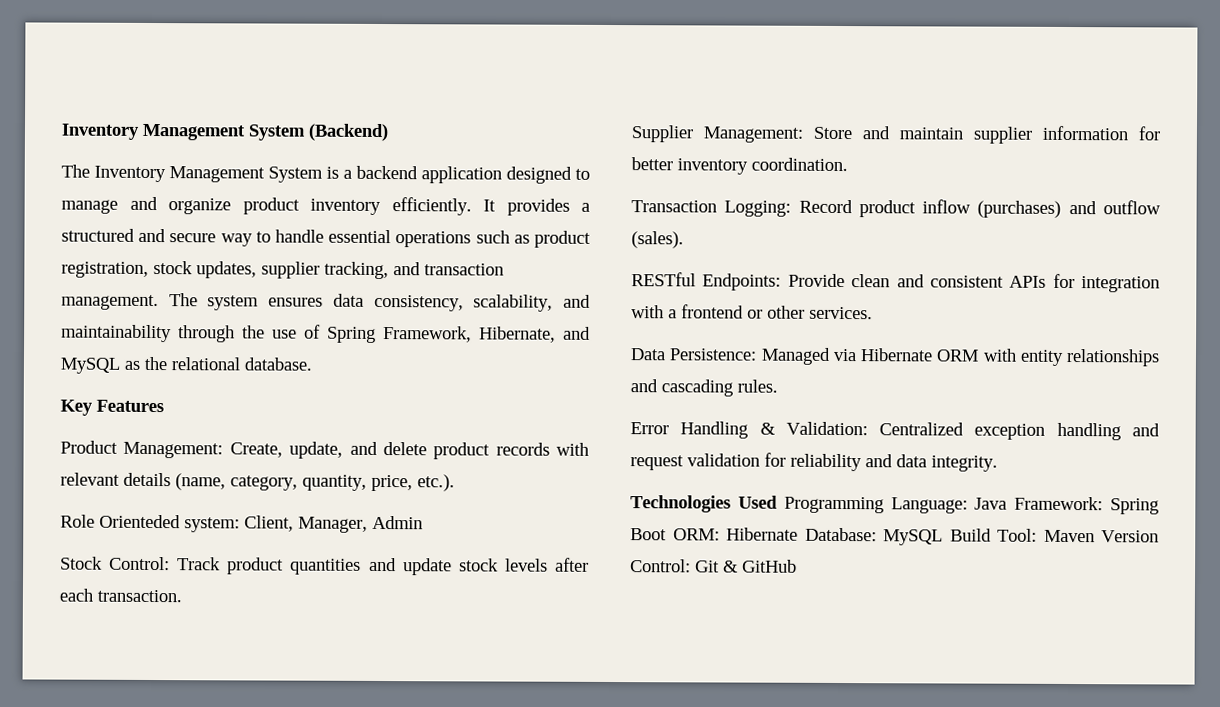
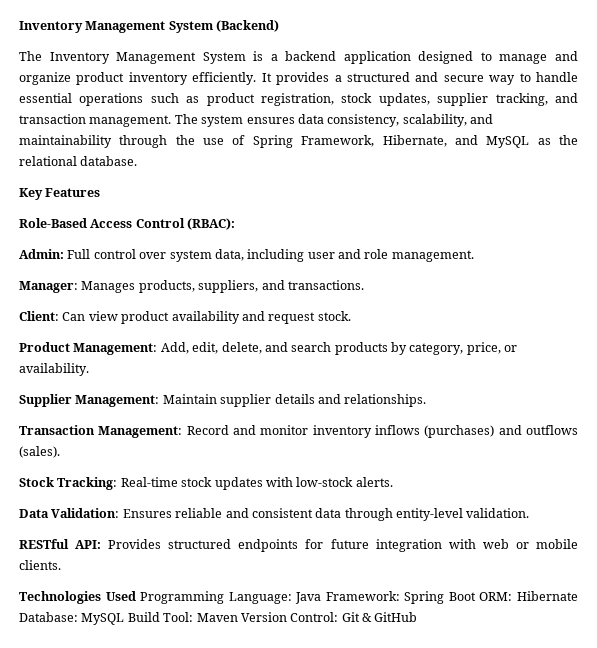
- Product Management: Create, update, and delete product records with relevant details (name, category, quantity, price, etc.).
- Role Orienteded system: Client, Manager, Admin
- Stock Control: Track product quantities and update stock levels after each transaction.
- Supplier Management: Store and maintain supplier information for better inventory coordination.
- Transaction Logging: Record product inflow (purchases) and outflow (sales).
+ Role-Based Access Control (RBAC):
+ Admin: Full control over system data, including user and role management.
+ Manager: Manages products, suppliers, and transactions.
+ Client: Can view product availability and request stock.
+ Product Management: Add, edit, delete, and search products by category, price, or availability.
+ Supplier Management: Maintain supplier details and relationships.
+ Transaction Management: Record and monitor inventory inflows (purchases) and outflows (sales).
- RESTful Endpoints: Provide clean and consistent APIs for integration with a frontend or other services.
- Data Persistence: Managed via Hibernate ORM with entity relationships and cascading rules.
- Error Handling & Validation: Centralized exception handling and request validation for reliability and data integrity.
+ Stock Tracking: Real-time stock updates with low-stock alerts.
+ Data Validation: Ensures reliable and consistent data through entity-level validation.
+ RESTful API: Provides structured endpoints for future integration with web or mobile clients.

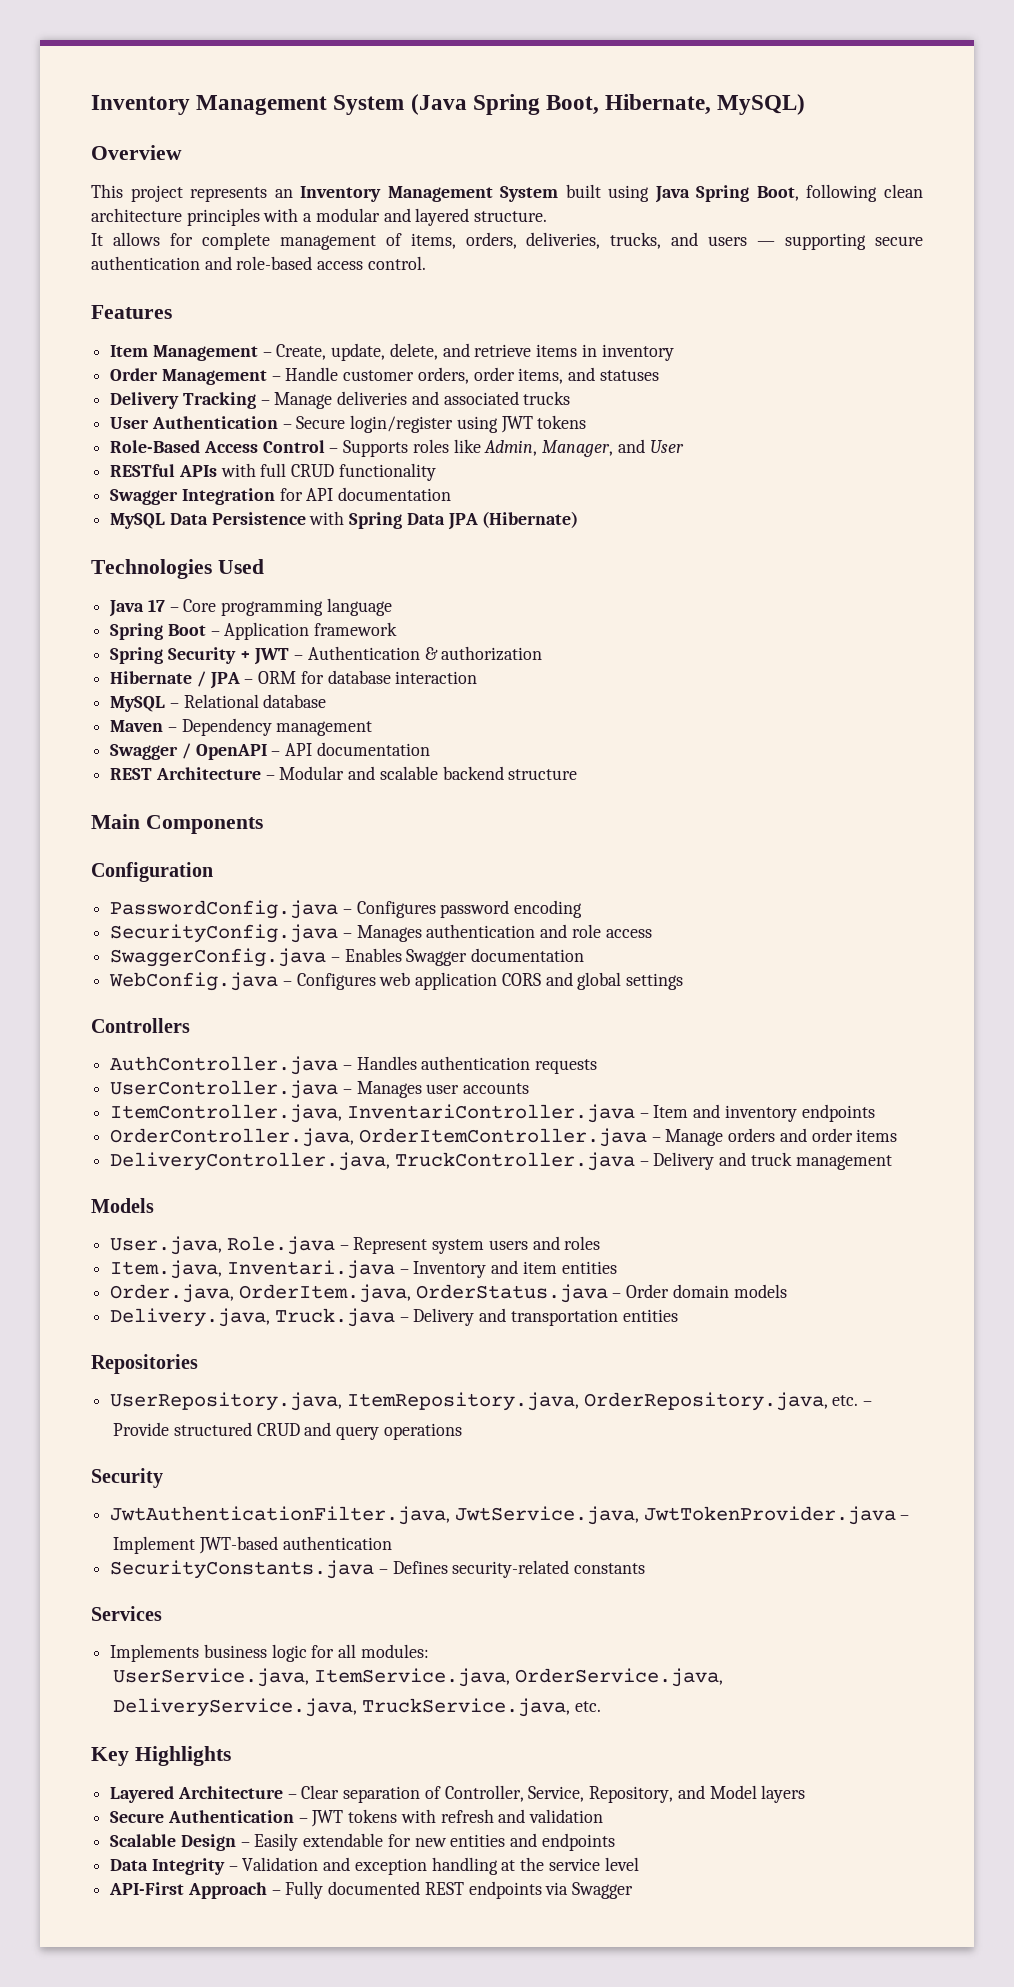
- Inventory Management System (Backend)
- The Inventory Management System is a backend application designed to manage and organize product inventory efficiently. It provides a structured and secure way to handle essential operations such as product registration, stock updates, supplier tracking, and transaction management. The system ensures data consistency, scalability, and maintainability through the use of Spring Framework, Hibernate, and MySQL as the relational database.
- Key Features
- Role-Based Access Control (RBAC):
- Admin: Full control over system data, including user and role management.
- Manager: Manages products, suppliers, and transactions.
- Client: Can view product availability and request stock.
- Product Management: Add, edit, delete, and search products by category, price, or availability.
- Supplier Management: Maintain supplier details and relationships.
- Transaction Management: Record and monitor inventory inflows (purchases) and outflows (sales).
- Stock Tracking: Real-time stock updates with low-stock alerts.
- Data Validation: Ensures reliable and consistent data through entity-level validation.
- RESTful API: Provides structured endpoints for future integration with web or mobile clients.
- Technologies Used Programming Language: Java Framework: Spring Boot ORM: Hibernate Database: MySQL Build Tool: Maven Version Control: Git & GitHub
+ Inventory Management System (Java Spring Boot, Hibernate, MySQL)
+ Overview
+ This project represents an Inventory Management System built using Java Spring Boot, following clean architecture principles with a modular and layered structure.
+ It allows for complete management of items, orders, deliveries, trucks, and users — supporting secure authentication and role-based access control.
+ Features
+ Item Management – Create, update, delete, and retrieve items in inventory
+ Order Management – Handle customer orders, order items, and statuses
+ Delivery Tracking – Manage deliveries and associated trucks
+ User Authentication – Secure login/register using JWT tokens
+ Role-Based Access Control – Supports roles like Admin, Manager, and User
+ RESTful APIs with full CRUD functionality
+ Swagger Integration for API documentation
+ MySQL Data Persistence with Spring Data JPA (Hibernate)
+ Technologies Used
+ Java 17 – Core programming language
+ Spring Boot – Application framework
+ Spring Security + JWT – Authentication & authorization
+ Hibernate / JPA – ORM for database interaction
+ MySQL – Relational database
+ Maven – Dependency management
+ Swagger / OpenAPI – API documentation
+ REST Architecture – Modular and scalable backend structure
+ Main Components
+ Configuration
+ PasswordConfig.java – Configures password encoding
+ SecurityConfig.java – Manages authentication and role access
+ SwaggerConfig.java – Enables Swagger documentation
+ WebConfig.java – Configures web application CORS and global settings
+ Controllers
+ AuthController.java – Handles authentication requests
+ UserController.java – Manages user accounts
+ ItemController.java, InventariController.java – Item and inventory endpoints
+ OrderController.java, OrderItemController.java – Manage orders and order items
+ DeliveryController.java, TruckController.java – Delivery and truck management
+ Models
+ User.java, Role.java – Represent system users and roles
+ Item.java, Inventari.java – Inventory and item entities
+ Order.java, OrderItem.java, OrderStatus.java – Order domain models
+ Delivery.java, Truck.java – Delivery and transportation entities
+ Repositories
+ UserRepository.java, ItemRepository.java, OrderRepository.java, etc. –
+ Provide structured CRUD and query operations
+ Security
+ JwtAuthenticationFilter.java, JwtService.java, JwtTokenProvider.java –
+ Implement JWT-based authentication
+ SecurityConstants.java – Defines security-related constants
+ Services
+ Implements business logic for all modules:
+ UserService.java, ItemService.java, OrderService.java,
+ DeliveryService.java, TruckService.java, etc.
+ Key Highlights
+ Layered Architecture – Clear separation of Controller, Service, Repository, and Model layers
+ Secure Authentication – JWT tokens with refresh and validation
+ Scalable Design – Easily extendable for new entities and endpoints
+ Data Integrity – Validation and exception handling at the service level
+ API-First Approach – Fully documented REST endpoints via Swagger

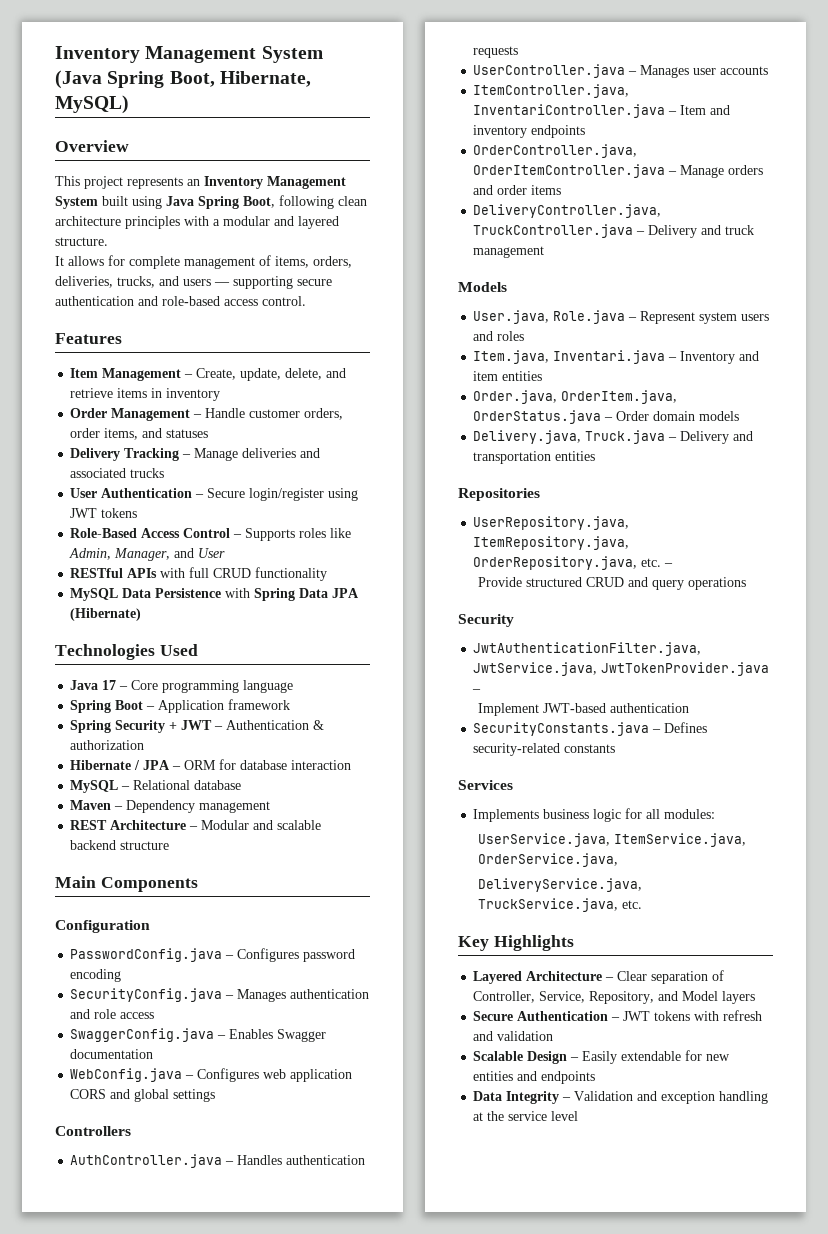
- Swagger Integration for API documentation
- Swagger / OpenAPI – API documentation
- API-First Approach – Fully documented REST endpoints via Swagger

